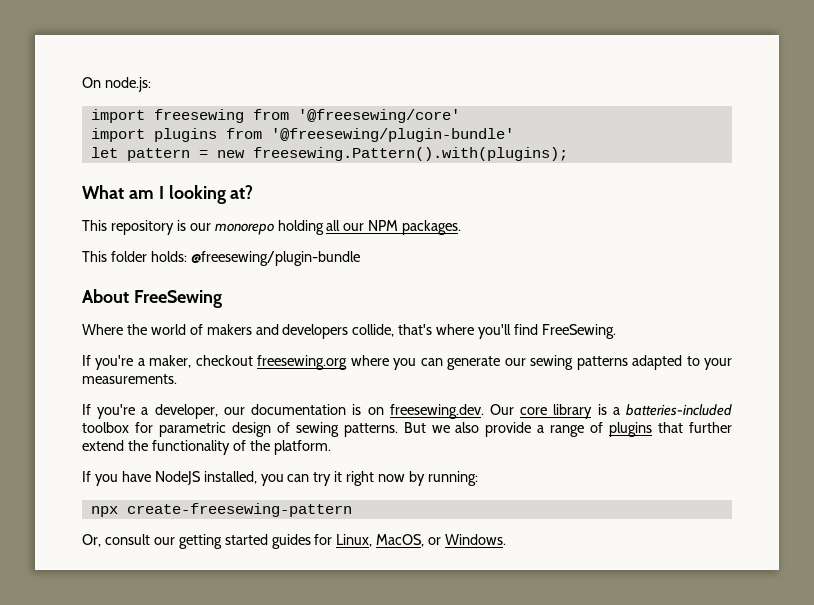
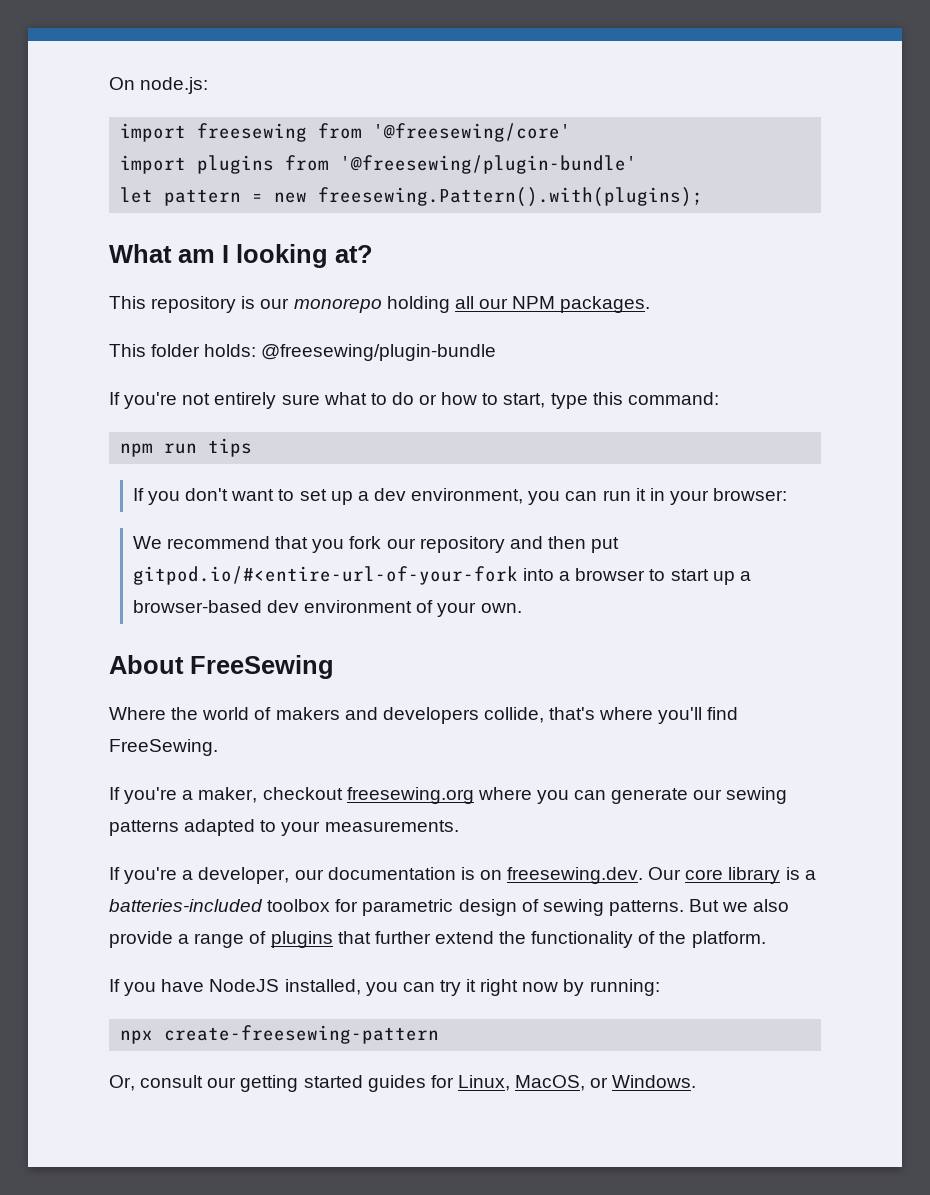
+ If you're not entirely sure what to do or how to start, type this command:
+ npm run tips
+ If you don't want to set up a dev environment, you can run it in your browser:
+ We recommend that you fork our repository and then put gitpod.io/#<entire-url-of-your-fork into a browser to start up a browser-based dev environment of your own.

